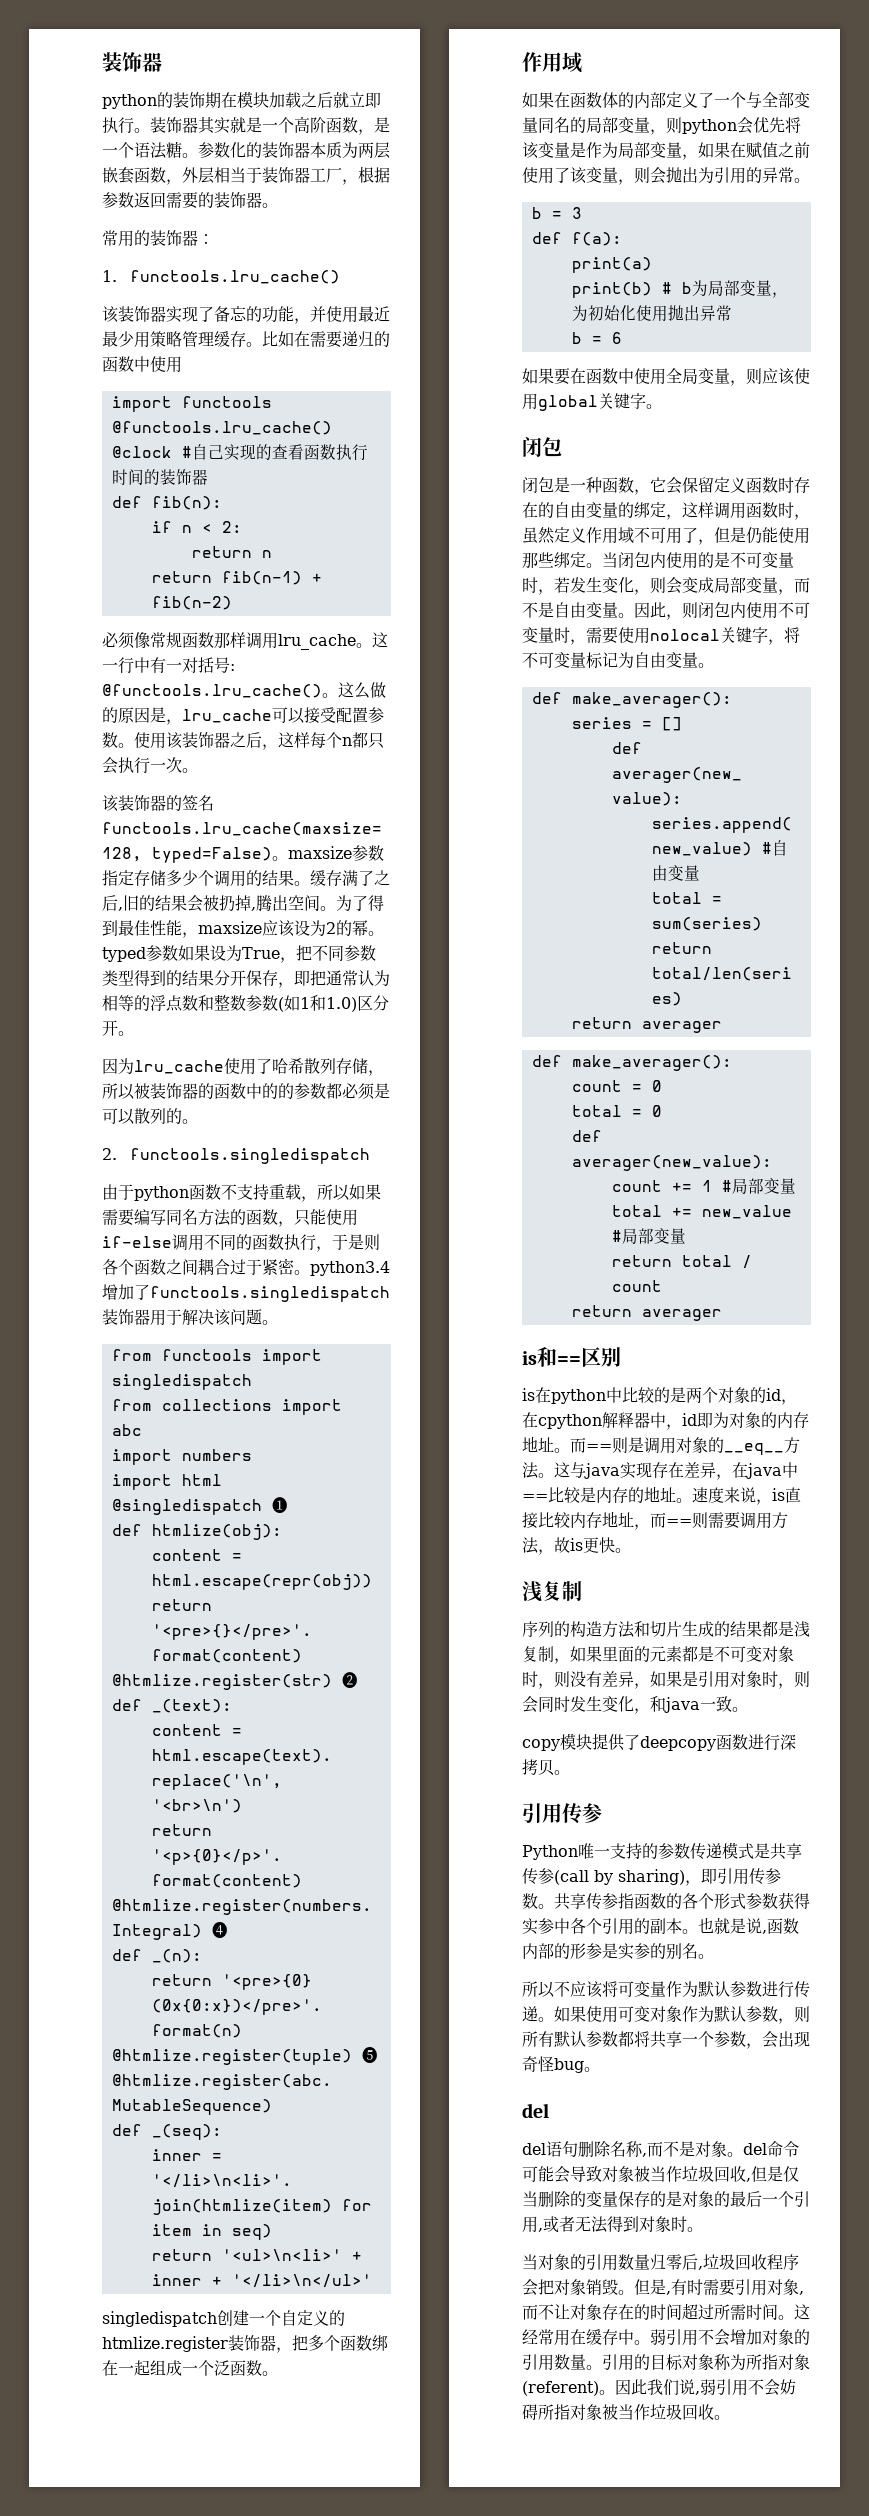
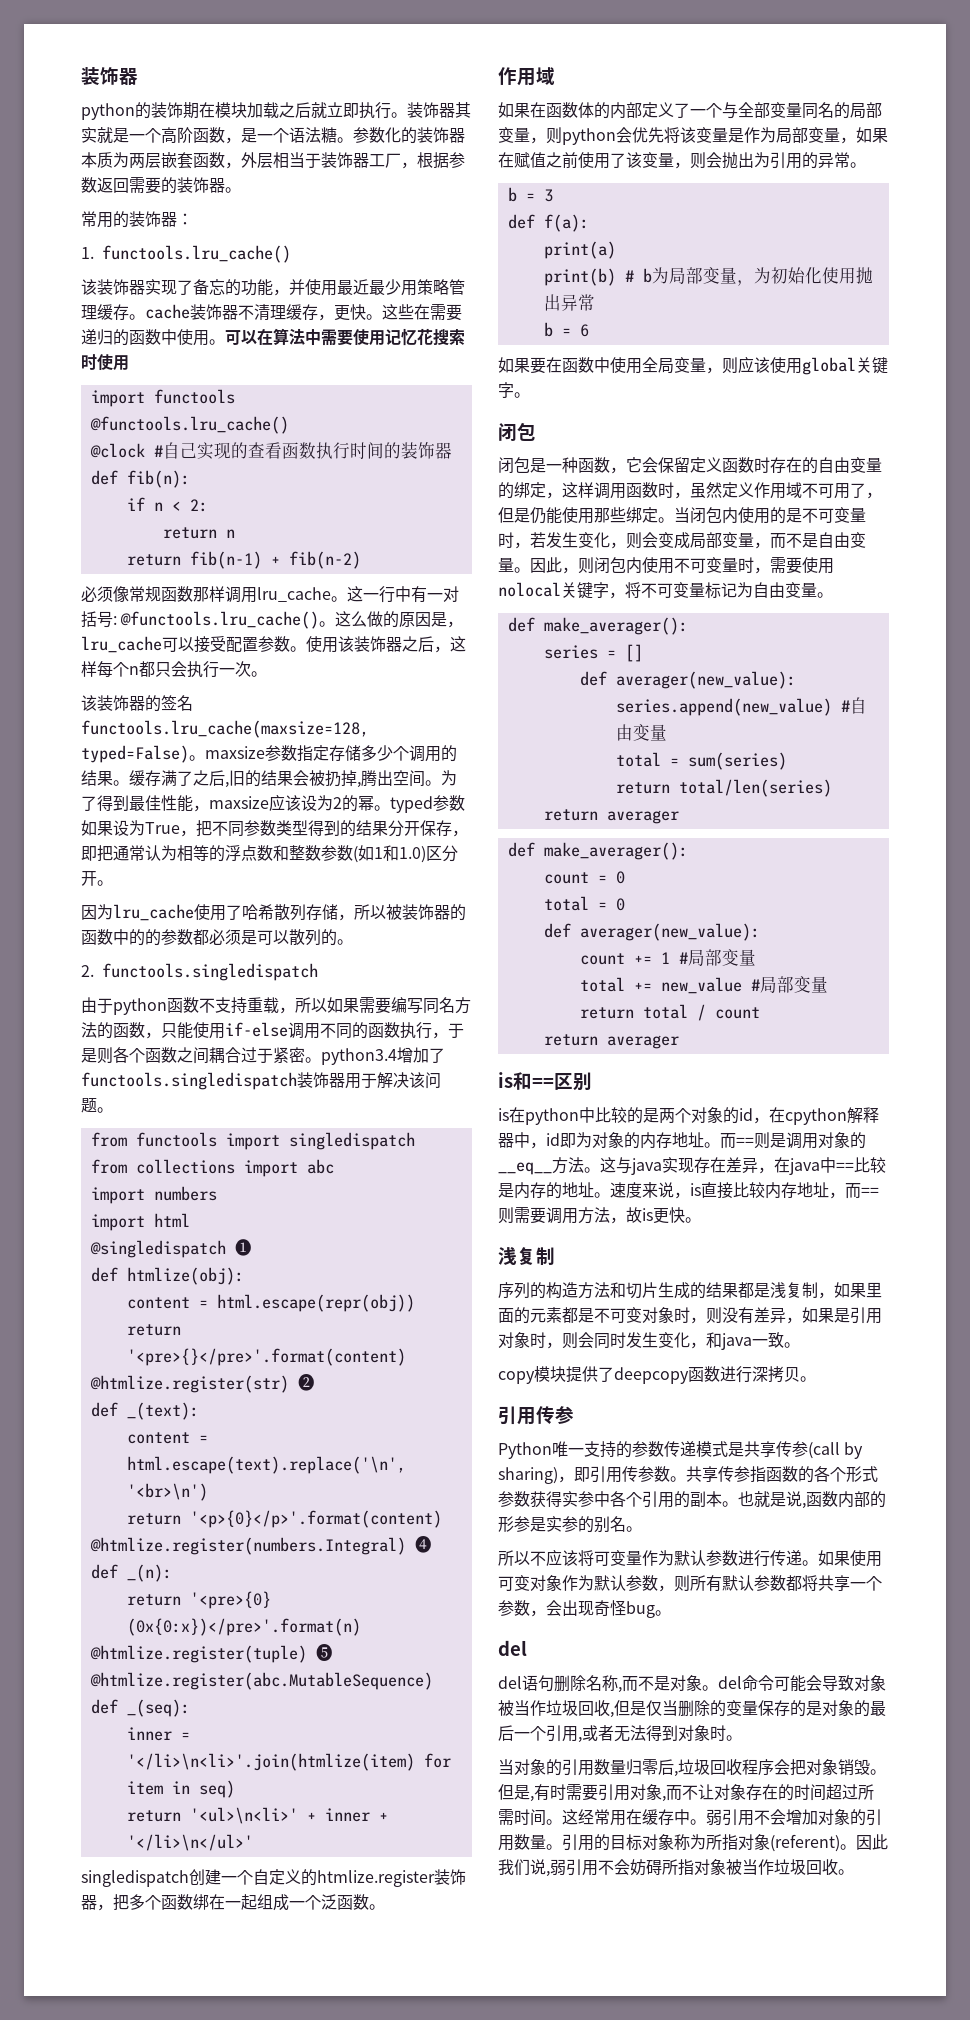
- 该装饰器实现了备忘的功能，并使用最近最少用策略管理缓存。比如在需要递归的函数中使用
+ 该装饰器实现了备忘的功能，并使用最近最少用策略管理缓存。cache装饰器不清理缓存，更快。这些在需要递归的函数中使用。可以在算法中需要使用记忆花搜索时使用

